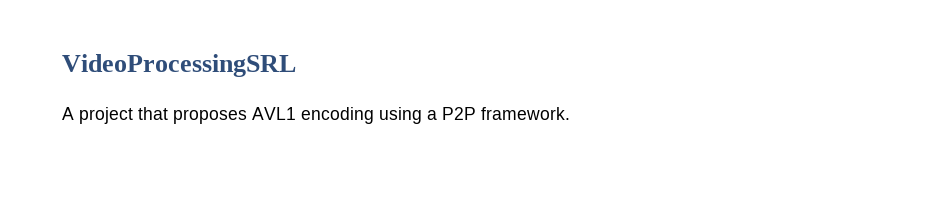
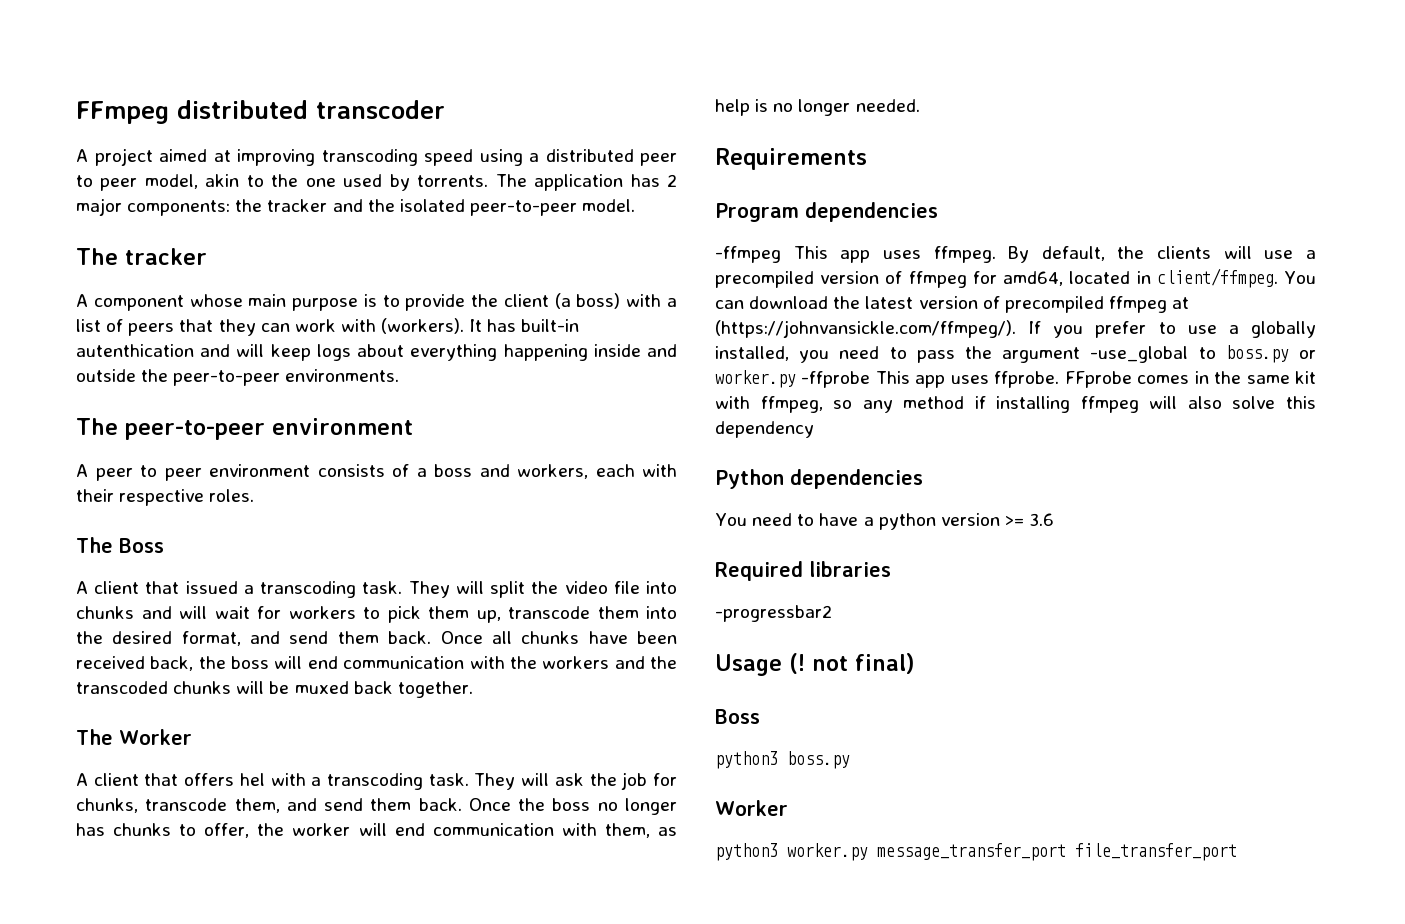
- VideoProcessingSRL
+ FFmpeg distributed transcoder
- A project that proposes AVL1 encoding using a P2P framework.
+ A project aimed at improving transcoding speed using a distributed peer to peer model, akin to the one used by torrents. The application has 2 major components: the tracker and the isolated peer-to-peer model.
+ The tracker
+ A component whose main purpose is to provide the client (a boss) with a list of peers that they can work with (workers). It has built-in autenthication and will keep logs about everything happening inside and outside the peer-to-peer environments.
+ The peer-to-peer environment
+ A peer to peer environment consists of a boss and workers, each with their respective roles.
+ The Boss
+ A client that issued a transcoding task. They will split the video file into chunks and will wait for workers to pick them up, transcode them into the desired format, and send them back. Once all chunks have been received back, the boss will end communication with the workers and the transcoded chunks will be muxed back together.
+ The Worker
+ A client that offers hel with a transcoding task. They will ask the job for chunks, transcode them, and send them back. Once the boss no longer has chunks to offer, the worker will end communication with them, as help is no longer needed.
+ Requirements
+ Program dependencies
+ -ffmpeg This app uses ffmpeg. By default, the clients will use a precompiled version of ffmpeg for amd64, located in client/ffmpeg. You can download the latest version of precompiled ffmpeg at (https://johnvansickle.com/ffmpeg/). If you prefer to use a globally installed, you need to pass the argument -use_global to boss.py or worker.py -ffprobe This app uses ffprobe. FFprobe comes in the same kit with ffmpeg, so any method if installing ffmpeg will also solve this dependency
+ Python dependencies
+ You need to have a python version >= 3.6
+ Required libraries
+ -progressbar2
+ Usage (! not final)
+ Boss
+ python3 boss.py
+ Worker
+ python3 worker.py message_transfer_port file_transfer_port

